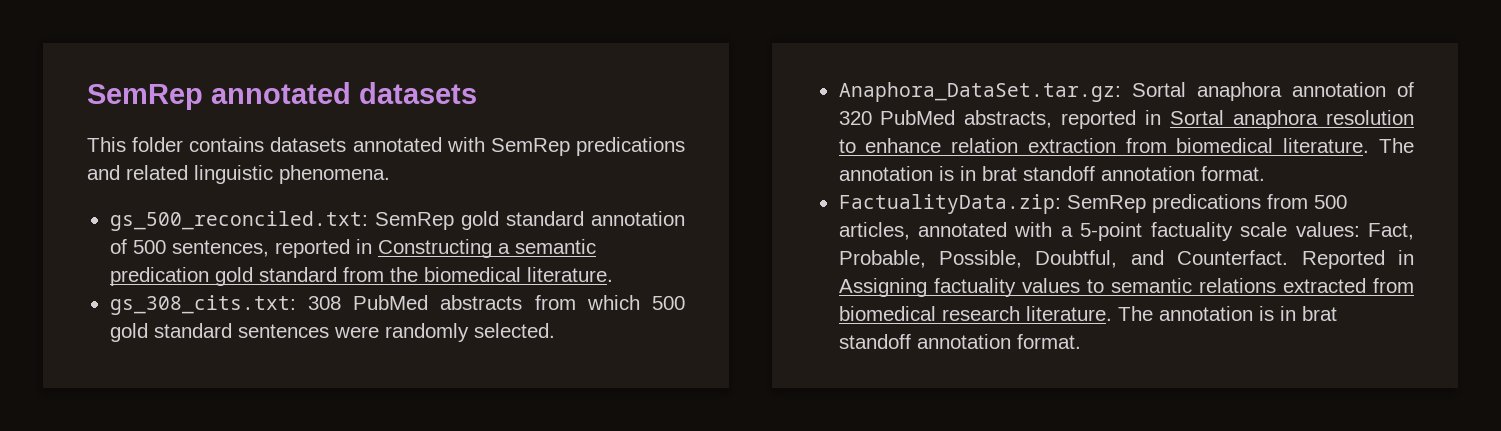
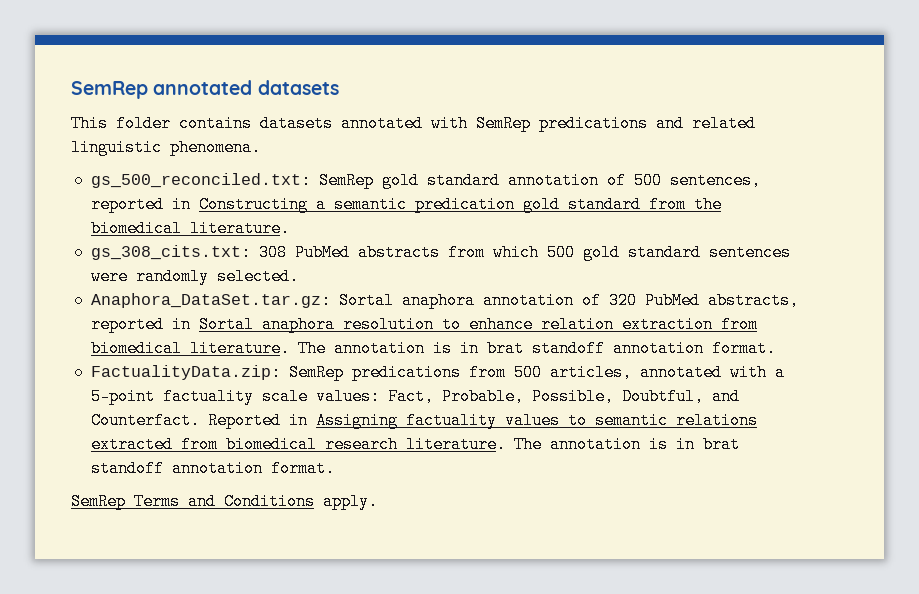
+ SemRep Terms and Conditions apply.

